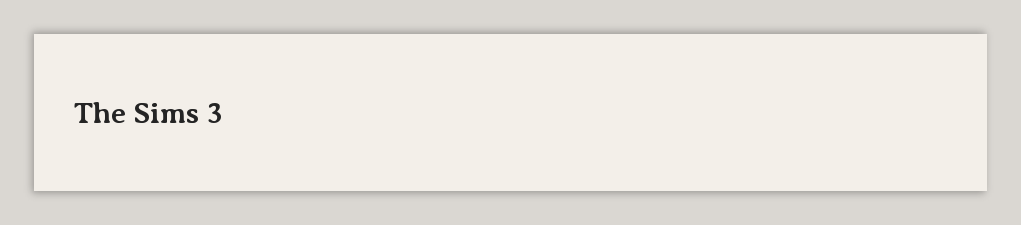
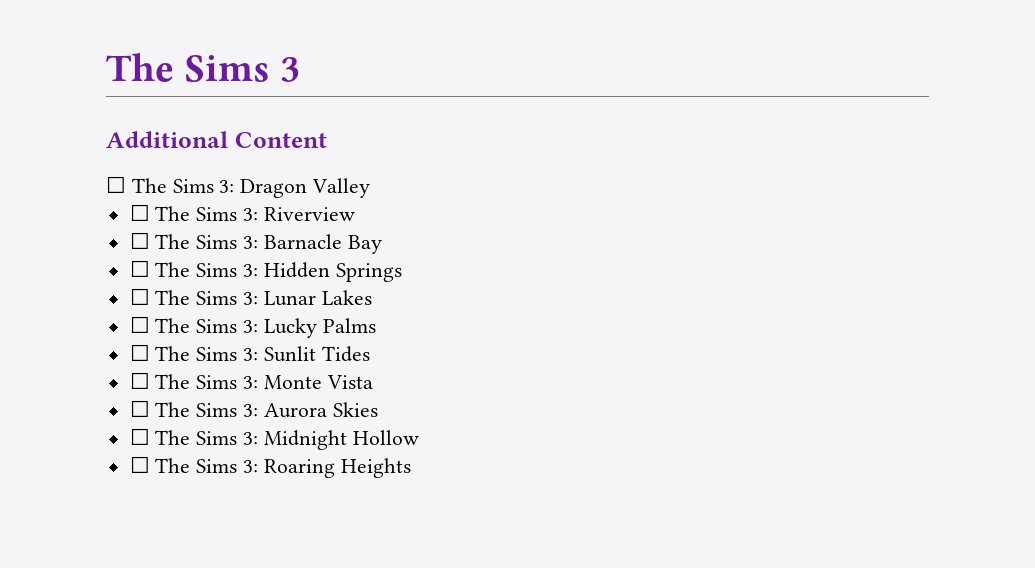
+ Additional Content
+ ☐ The Sims 3: Dragon Valley
+ ☐ The Sims 3: Riverview
+ ☐ The Sims 3: Barnacle Bay
+ ☐ The Sims 3: Hidden Springs
+ ☐ The Sims 3: Lunar Lakes
+ ☐ The Sims 3: Lucky Palms
+ ☐ The Sims 3: Sunlit Tides
+ ☐ The Sims 3: Monte Vista
+ ☐ The Sims 3: Aurora Skies
+ ☐ The Sims 3: Midnight Hollow
+ ☐ The Sims 3: Roaring Heights

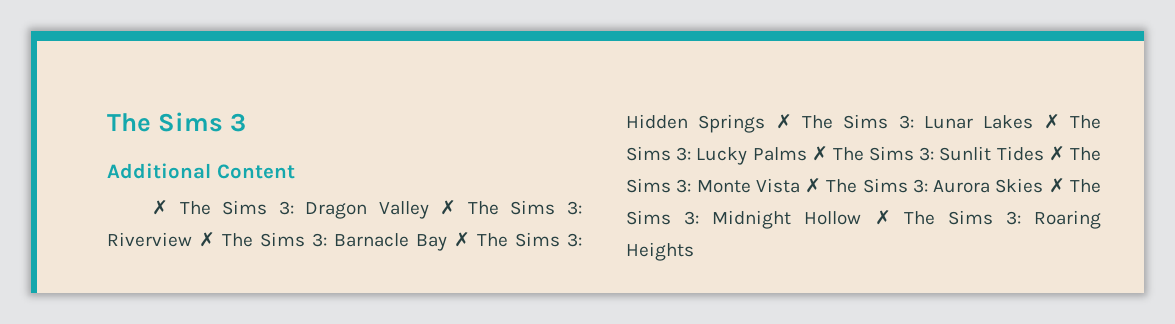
- ☐ The Sims 3: Dragon Valley
- ☐ The Sims 3: Riverview
- ☐ The Sims 3: Barnacle Bay
- ☐ The Sims 3: Hidden Springs
- ☐ The Sims 3: Lunar Lakes
- ☐ The Sims 3: Lucky Palms
- ☐ The Sims 3: Sunlit Tides
- ☐ The Sims 3: Monte Vista
- ☐ The Sims 3: Aurora Skies
- ☐ The Sims 3: Midnight Hollow
- ☐ The Sims 3: Roaring Heights
+ ✗ The Sims 3: Dragon Valley ✗ The Sims 3: Riverview ✗ The Sims 3: Barnacle Bay ✗ The Sims 3: Hidden Springs ✗ The Sims 3: Lunar Lakes ✗ The Sims 3: Lucky Palms ✗ The Sims 3: Sunlit Tides ✗ The Sims 3: Monte Vista ✗ The Sims 3: Aurora Skies ✗ The Sims 3: Midnight Hollow ✗ The Sims 3: Roaring Heights

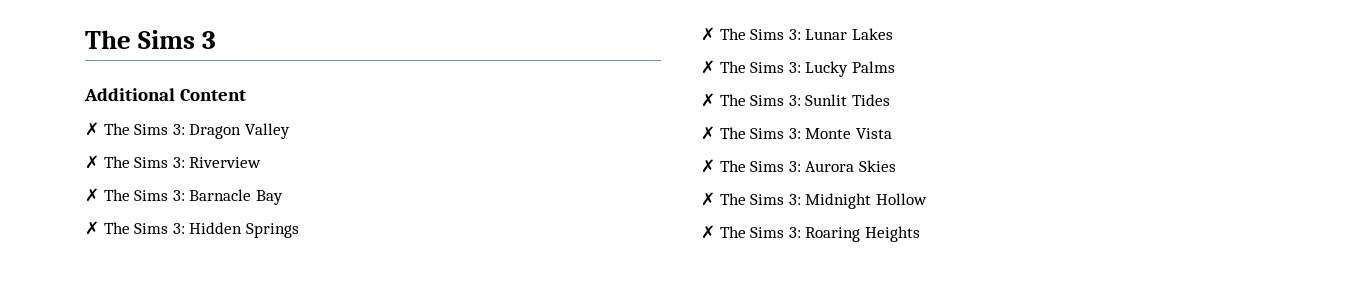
- Dragon Valley ✗ The Sims 3:
+ Dragon Valley
+ ✗ The Sims 3:
- Riverview ✗ The Sims 3:
+ Riverview
+ ✗ The Sims 3:
- Barnacle Bay ✗ The Sims 3:
+ Barnacle Bay
+ ✗ The Sims 3:
- Hidden Springs ✗ The Sims 3:
+ Hidden Springs
+ ✗ The Sims 3:
- Lunar Lakes ✗ The Sims 3:
+ Lunar Lakes
+ ✗ The Sims 3:
- Lucky Palms ✗ The Sims 3:
+ Lucky Palms
+ ✗ The Sims 3:
- Sunlit Tides ✗ The Sims 3:
+ Sunlit Tides
+ ✗ The Sims 3:
- Monte Vista ✗ The Sims 3:
+ Monte Vista
+ ✗ The Sims 3:
- Aurora Skies ✗ The Sims 3:
+ Aurora Skies
+ ✗ The Sims 3:
- Midnight Hollow ✗ The Sims 3:
+ Midnight Hollow
+ ✗ The Sims 3:

